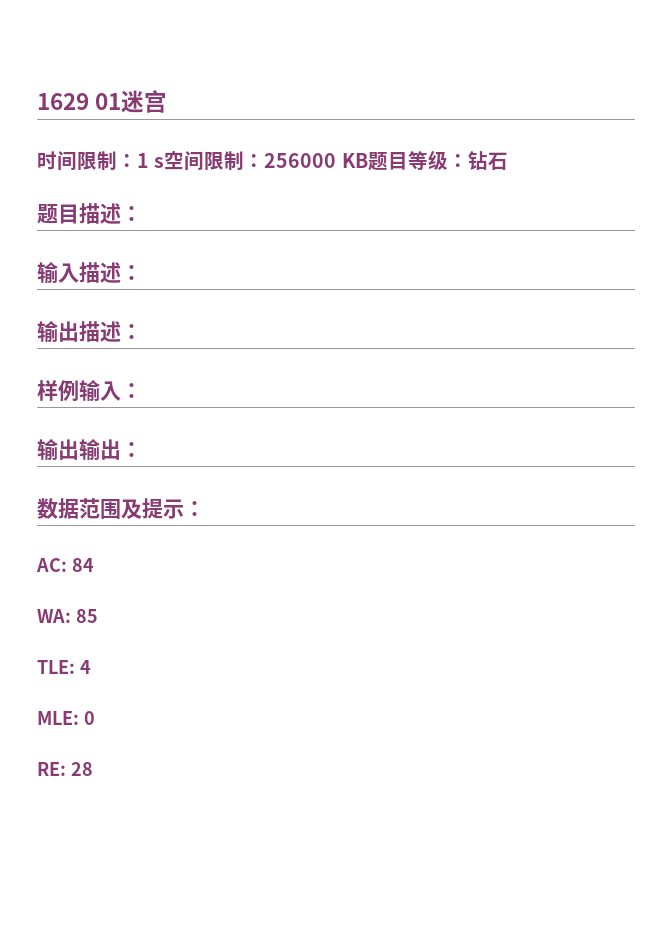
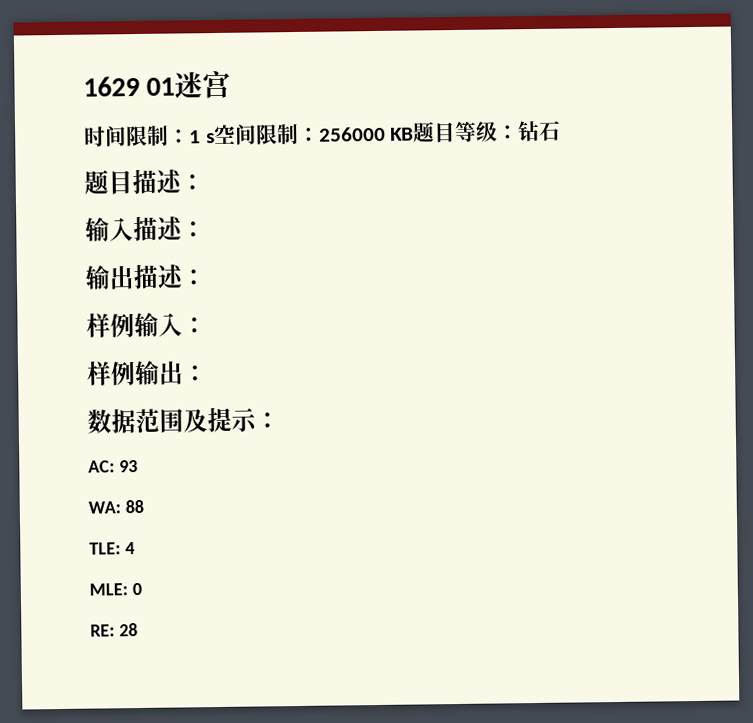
- 输出输出：
+ 样例输出：
- AC: 84
+ AC: 93
- WA: 85
+ WA: 88

